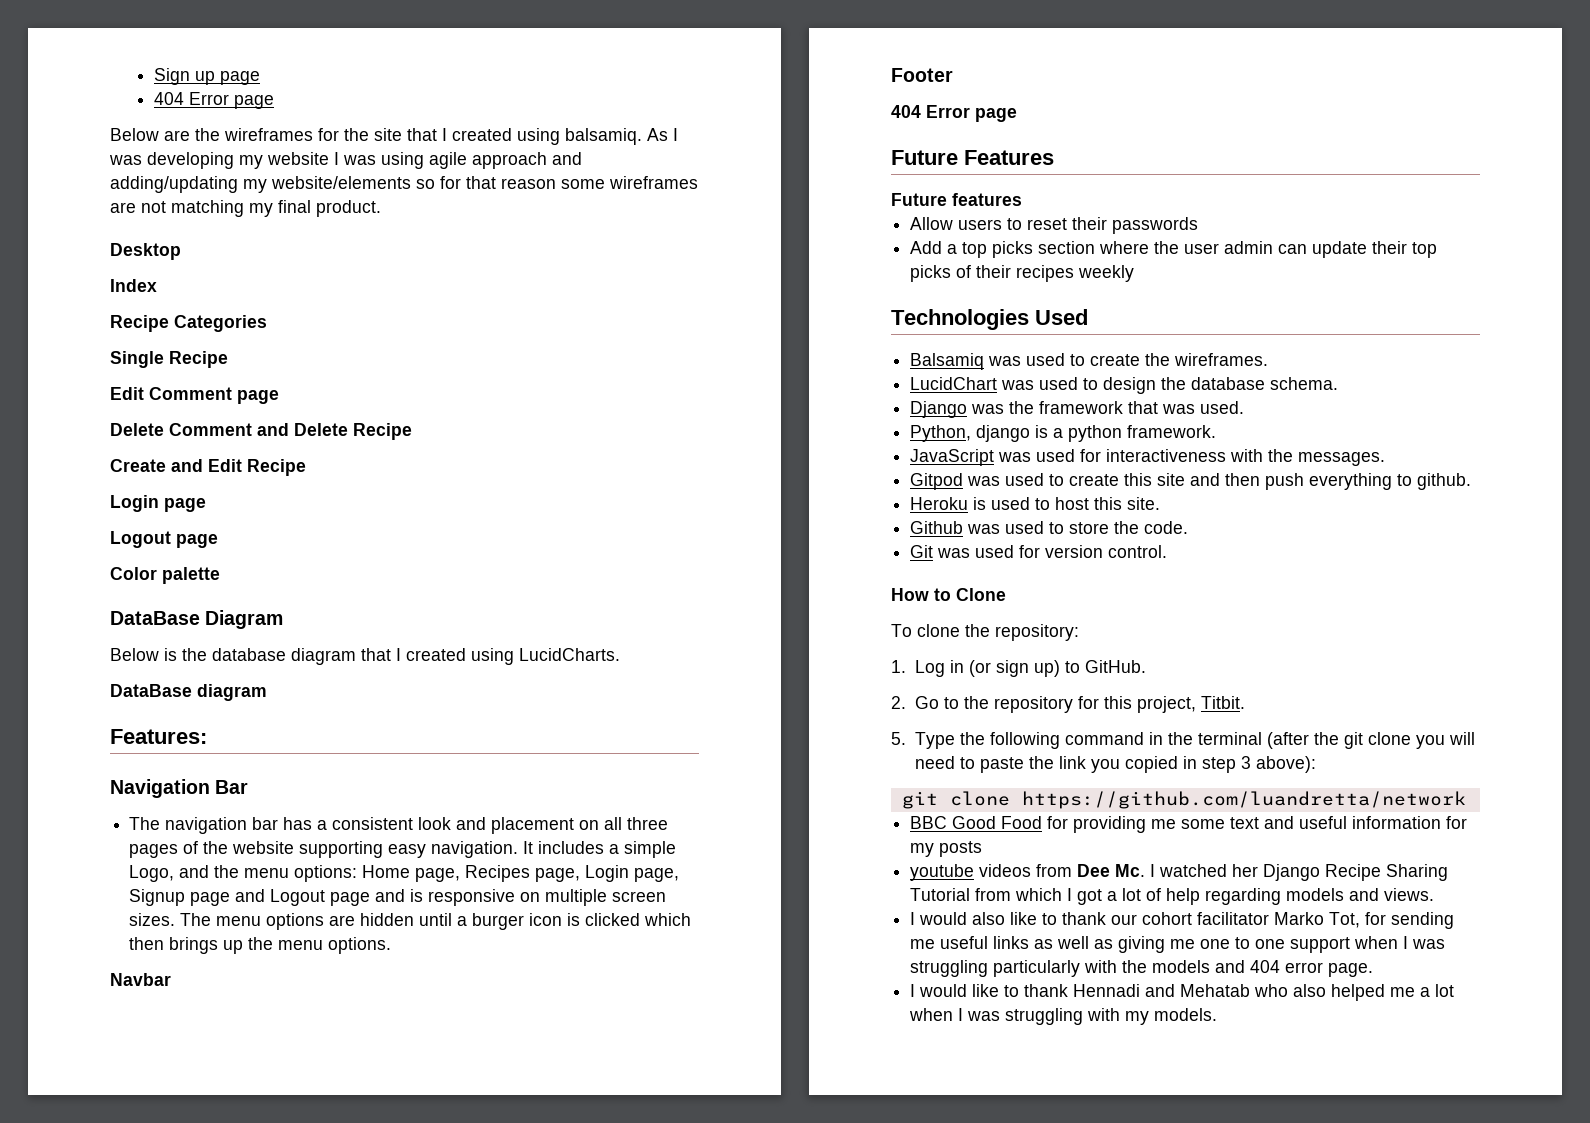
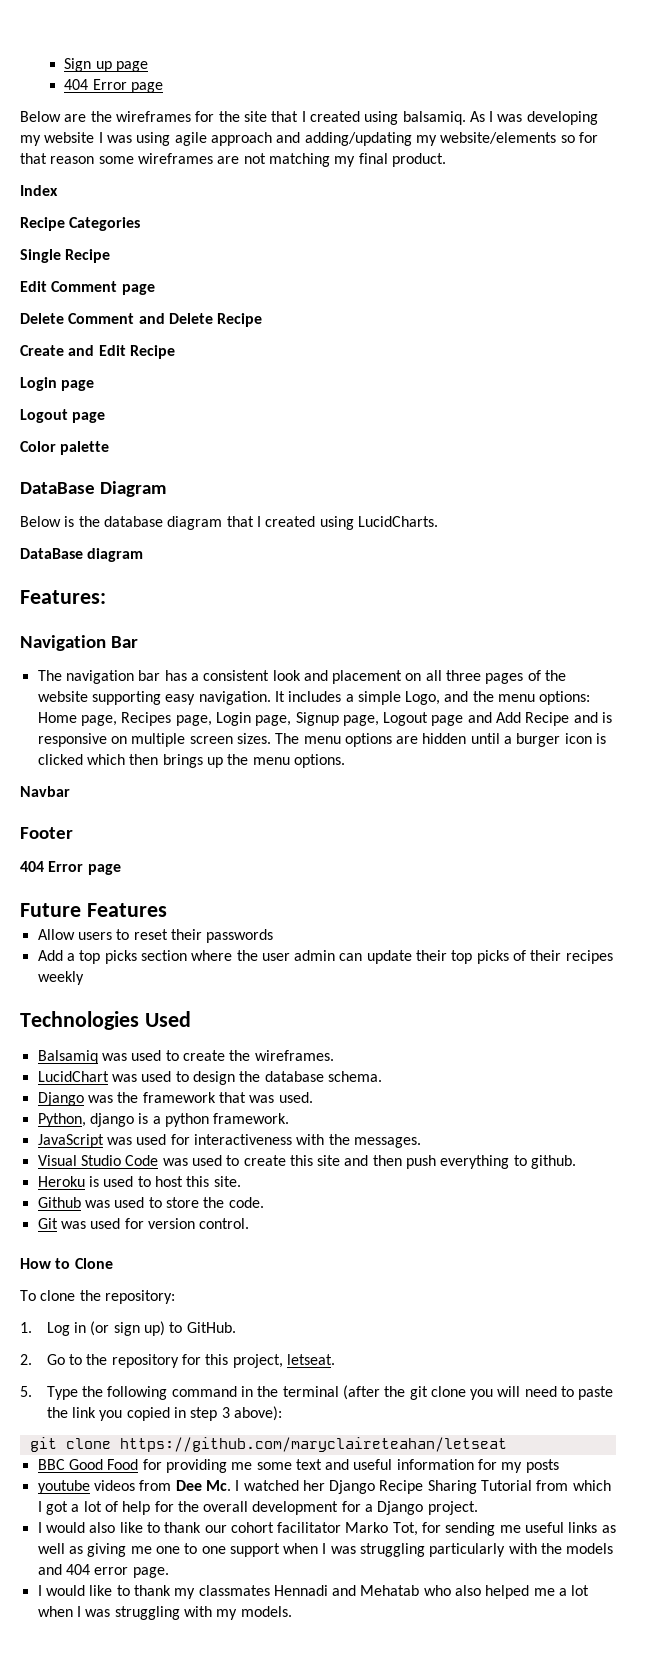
- Desktop
- It includes a simple Logo, and the menu options: Home page, Recipes page, Login page, Signup page and Logout page and is responsive on multiple screen sizes.
+ It includes a simple Logo, and the menu options: Home page, Recipes page, Login page, Signup page, Logout page and Add Recipe and is responsive on multiple screen sizes.
- Future features
- Gitpod was used to create this site and then push everything to github.
+ Visual Studio Code was used to create this site and then push everything to github.
- 2. Go to the repository for this project, Titbit.
+ 2. Go to the repository for this project, letseat.
- git clone https://github.com/luandretta/network
+ git clone https://github.com/maryclaireteahan/letseat
- youtube videos from Dee Mc. I watched her Django Recipe Sharing Tutorial from which I got a lot of help regarding models and views.
+ youtube videos from Dee Mc. I watched her Django Recipe Sharing Tutorial from which I got a lot of help for the overall development for a Django project.
- I would like to thank Hennadi and Mehatab who also helped me a lot when I was struggling with my models.
+ I would like to thank my classmates Hennadi and Mehatab who also helped me a lot when I was struggling with my models.

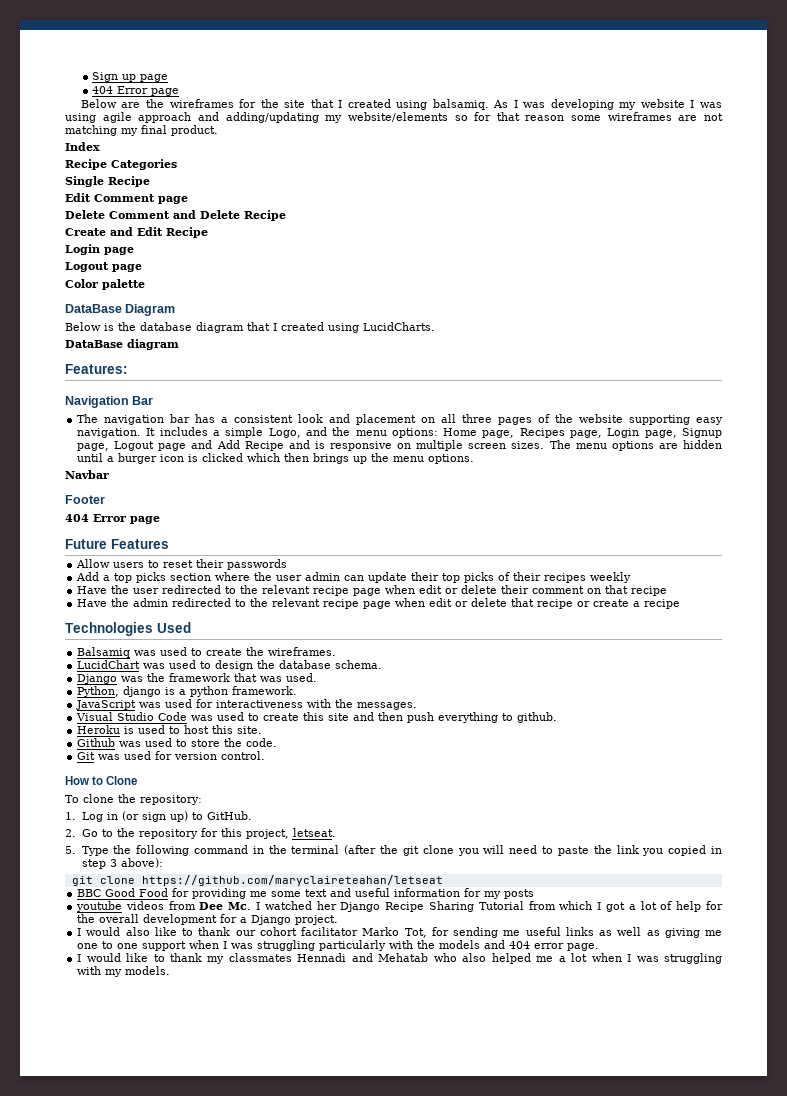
+ Have the user redirected to the relevant recipe page when edit or delete their comment on that recipe
+ Have the admin redirected to the relevant recipe page when edit or delete that recipe or create a recipe

